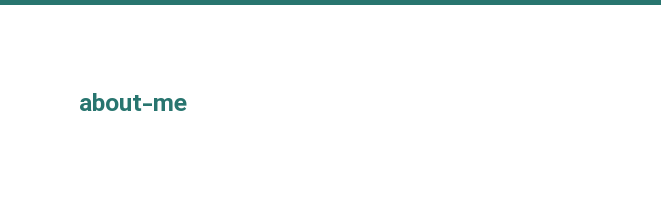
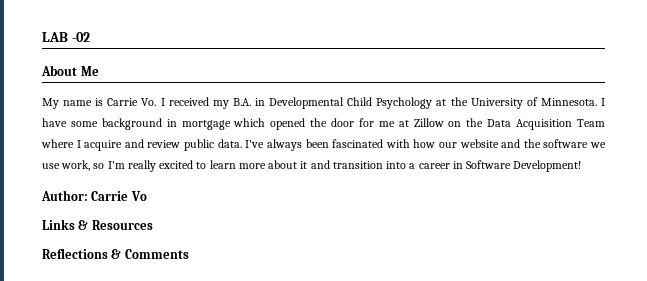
- about-me
+ LAB -02
+ About Me
+ My name is Carrie Vo. I received my B.A. in Developmental Child Psychology at the University of Minnesota. I have some background in mortgage which opened the door for me at Zillow on the Data Acquisition Team where I acquire and review public data. I've always been fascinated with how our website and the software we use work, so I'm really excited to learn more about it and transition into a career in Software Development!
+ Author: Carrie Vo
+ Links & Resources
+ Reflections & Comments

